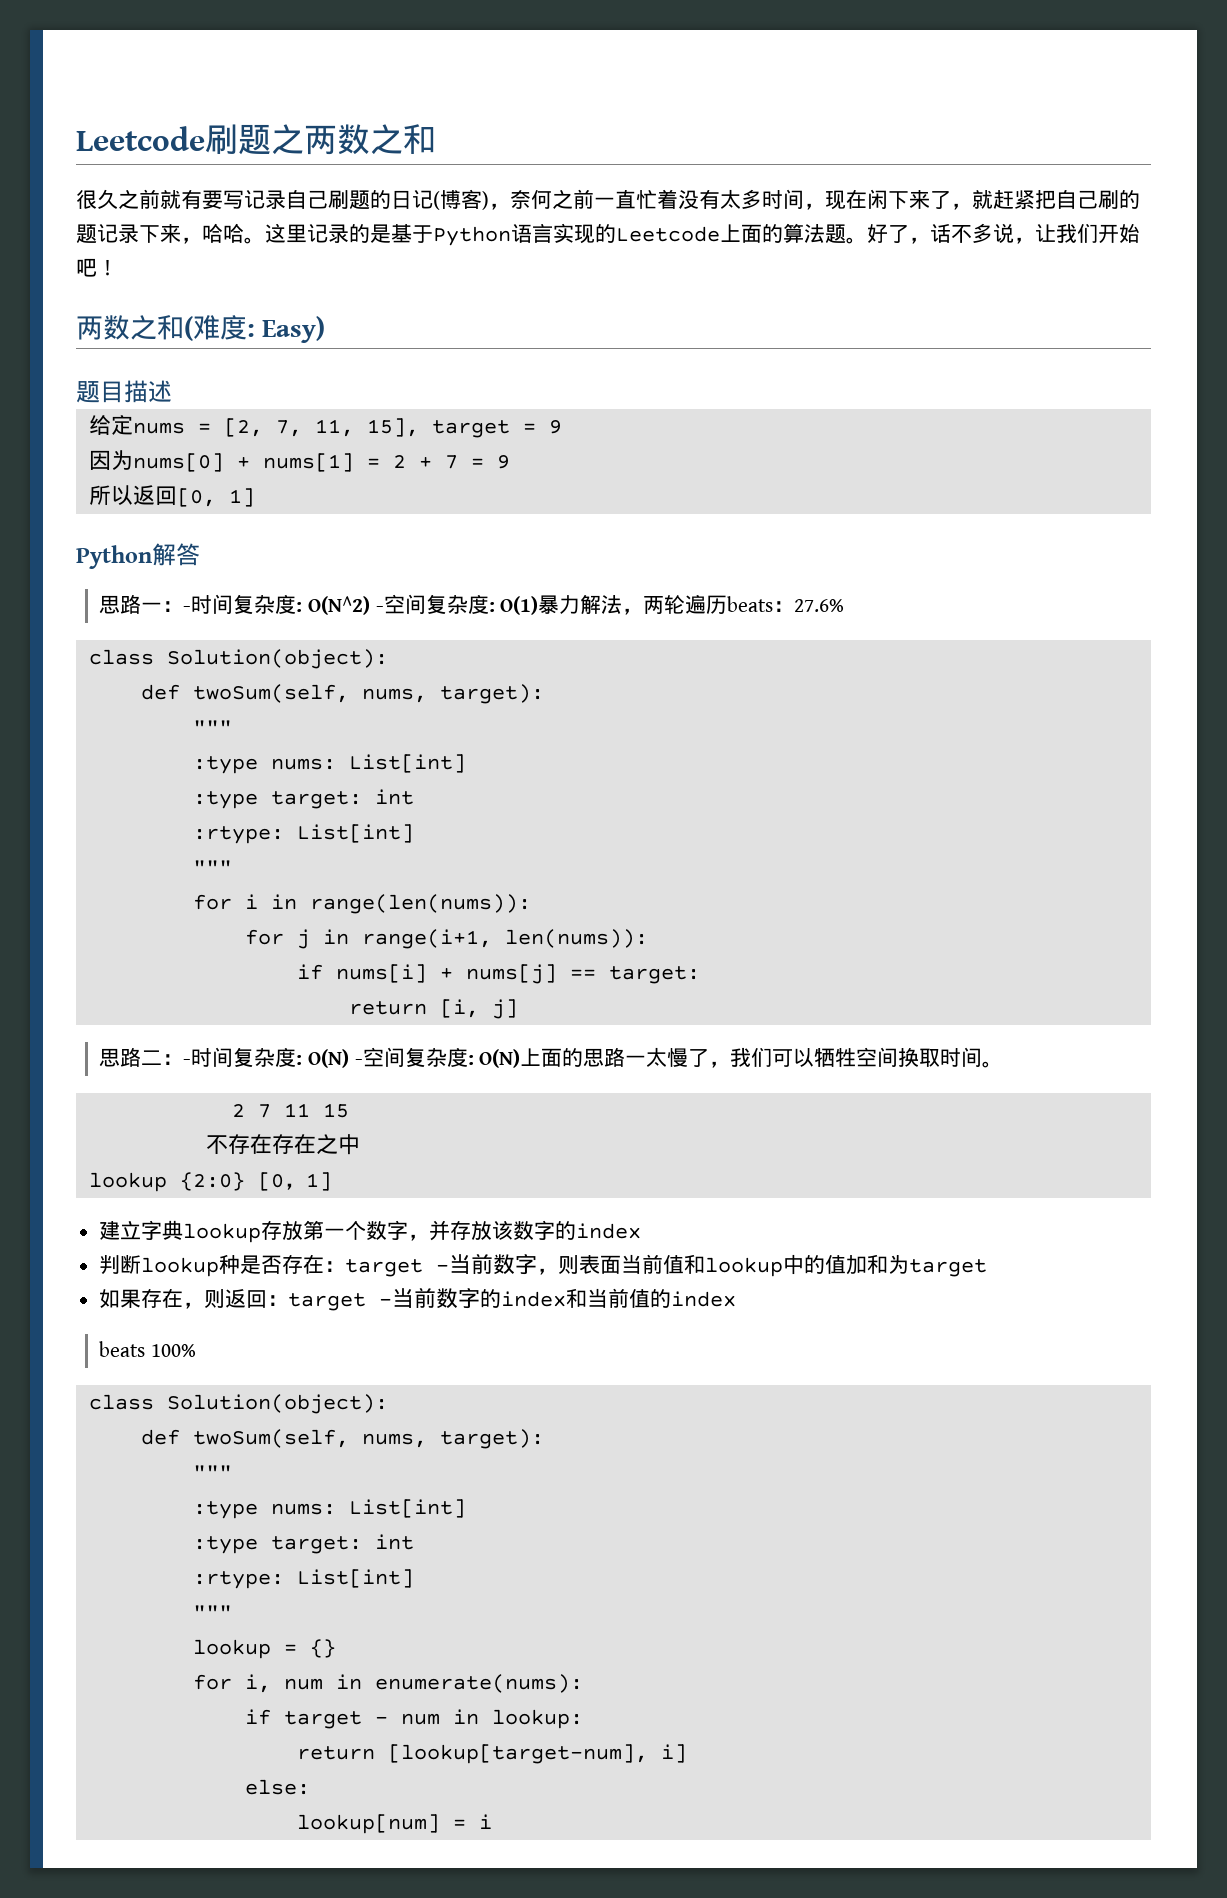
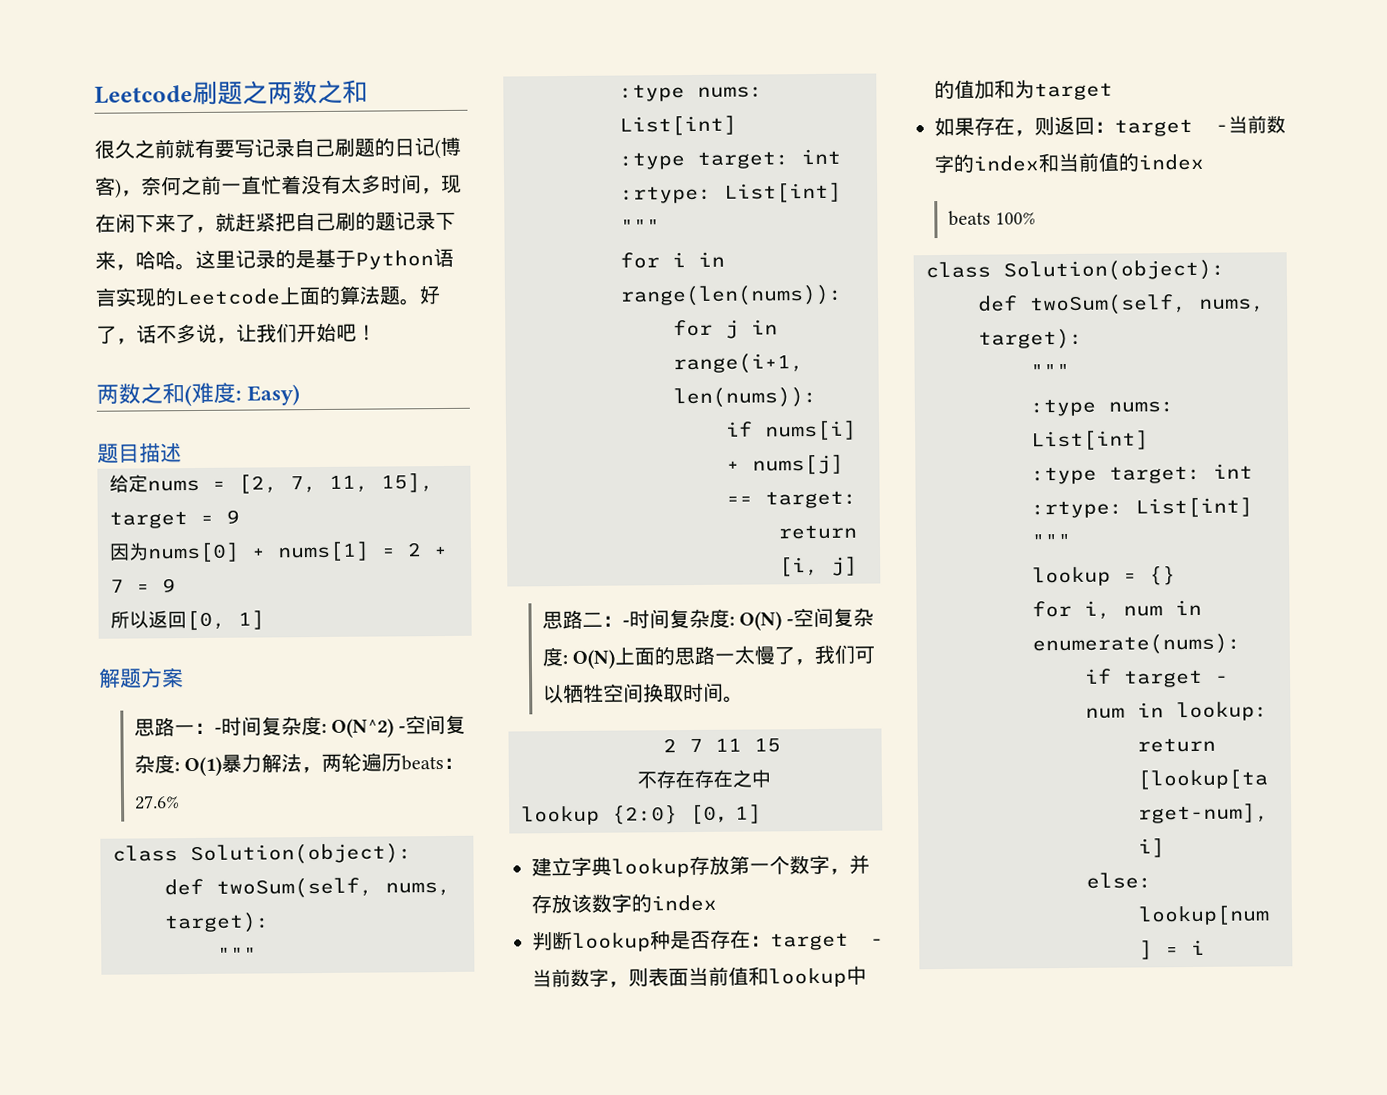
- Python解答
+ 解题方案

